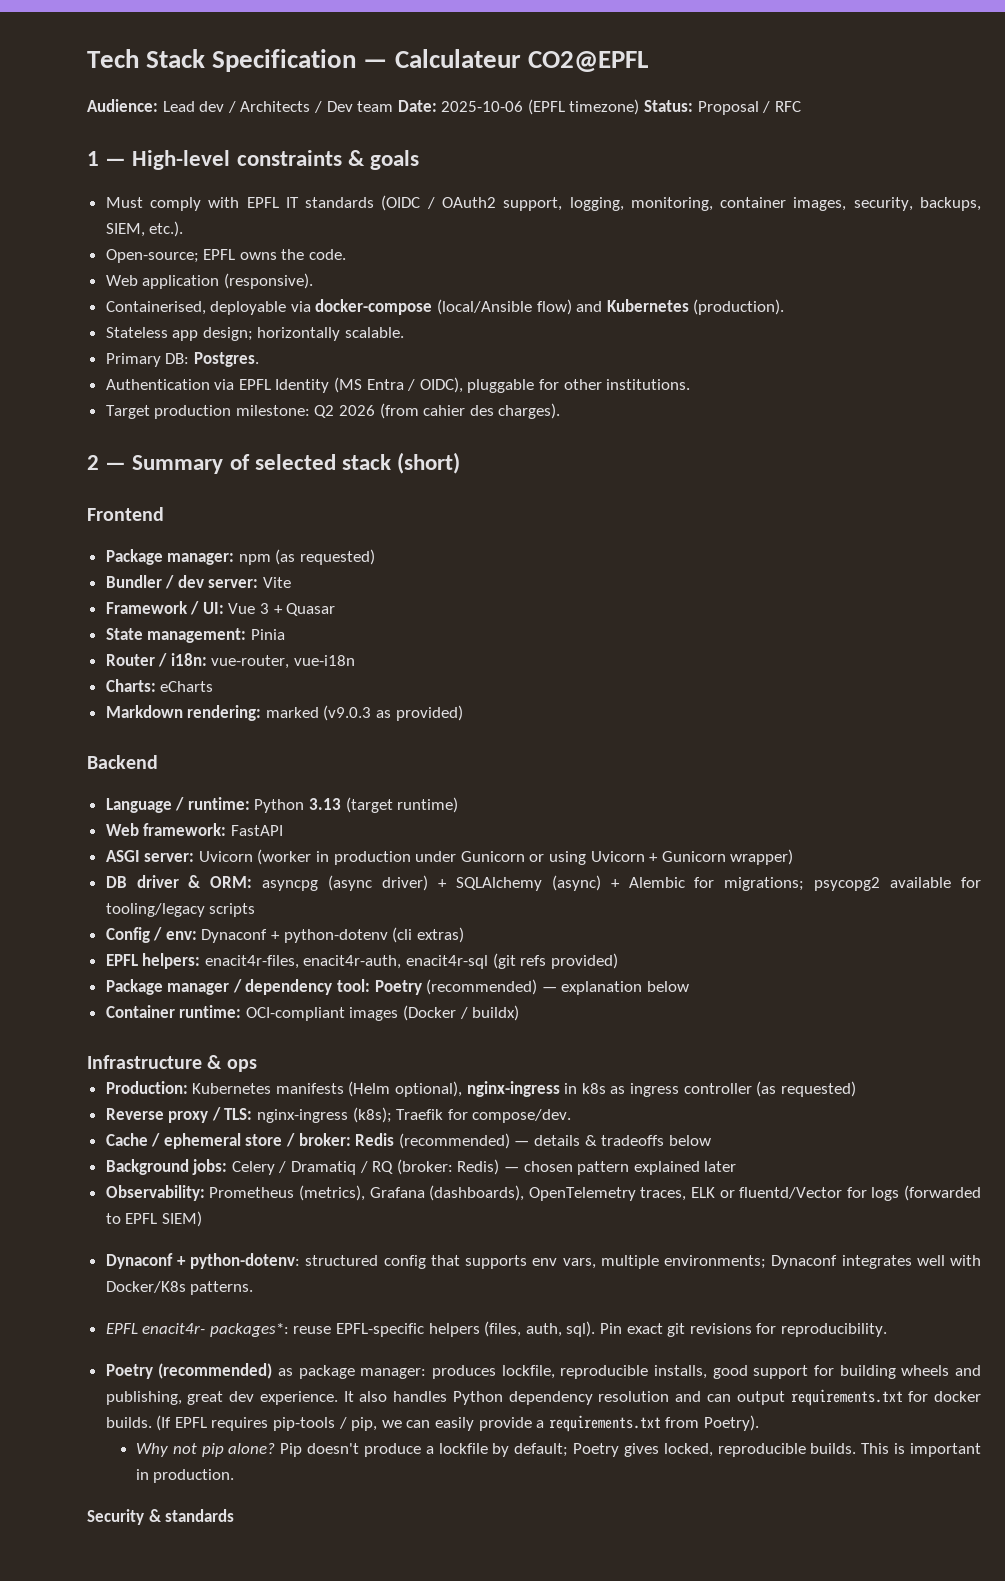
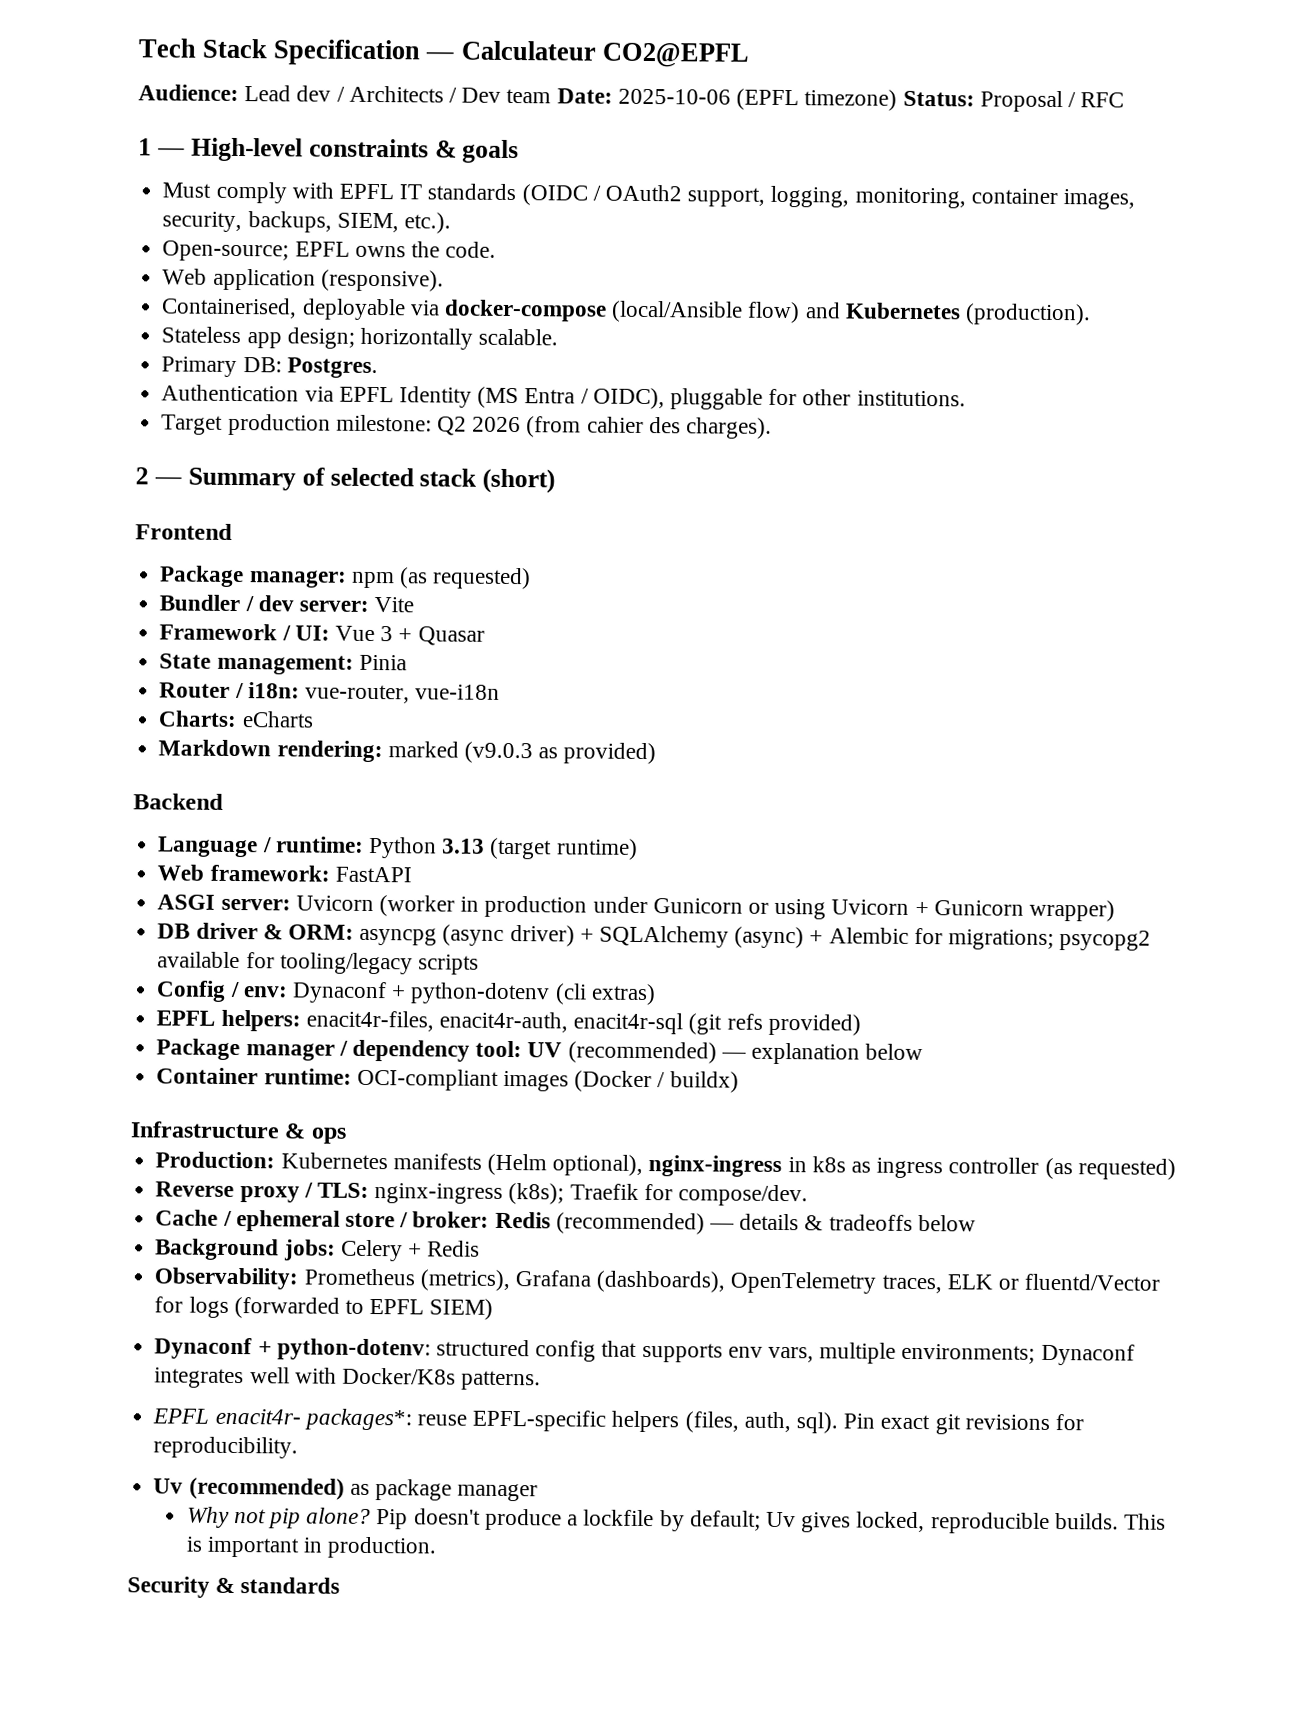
- Package manager / dependency tool: Poetry (recommended) — explanation below
+ Package manager / dependency tool: UV (recommended) — explanation below
- Background jobs: Celery / Dramatiq / RQ (broker: Redis) — chosen pattern explained later
+ Background jobs: Celery + Redis
- Poetry (recommended) as package manager: produces lockfile, reproducible installs, good support for building wheels and publishing, great dev experience. It also handles Python dependency resolution and can output requirements.txt for docker builds. (If EPFL requires pip-tools / pip, we can easily provide a requirements.txt from Poetry).
+ Uv (recommended) as package manager
- Pip doesn't produce a lockfile by default; Poetry gives locked, reproducible builds.
+ Pip doesn't produce a lockfile by default; Uv gives locked, reproducible builds.

